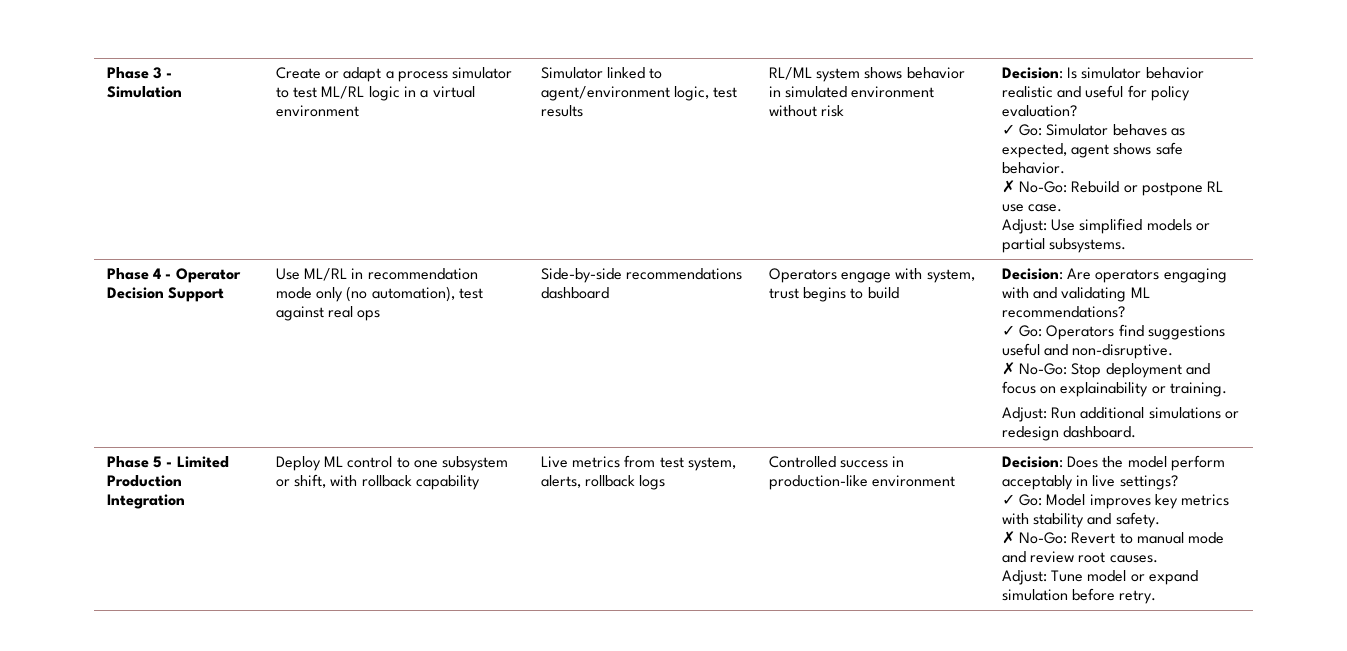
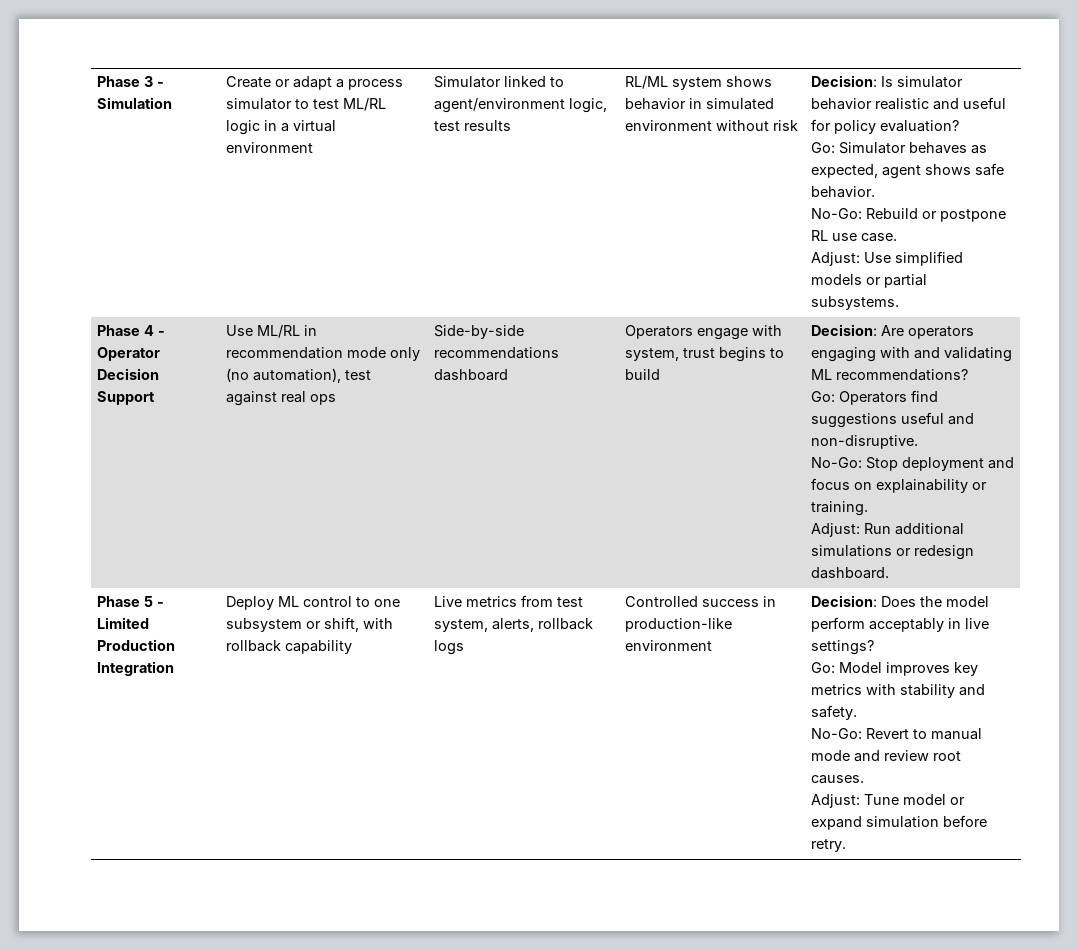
- ✓ Go: Simulator behaves as expected, agent shows safe behavior.
+ Go: Simulator behaves as expected, agent shows safe behavior.
- ✗ No-Go: Rebuild or postpone RL use case.
+ No-Go: Rebuild or postpone RL use case.
- ✓ Go: Operators find suggestions useful and non-disruptive.
+ Go: Operators find suggestions useful and non-disruptive.
- ✗ No-Go: Stop deployment and focus on explainability or training.
+ No-Go: Stop deployment and focus on explainability or training.
- ✓ Go: Model improves key metrics with stability and safety.
+ Go: Model improves key metrics with stability and safety.
- ✗ No-Go: Revert to manual mode and review root causes.
+ No-Go: Revert to manual mode and review root causes.

